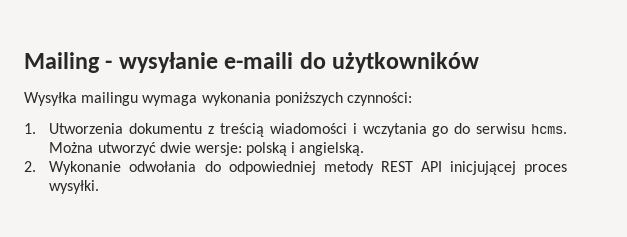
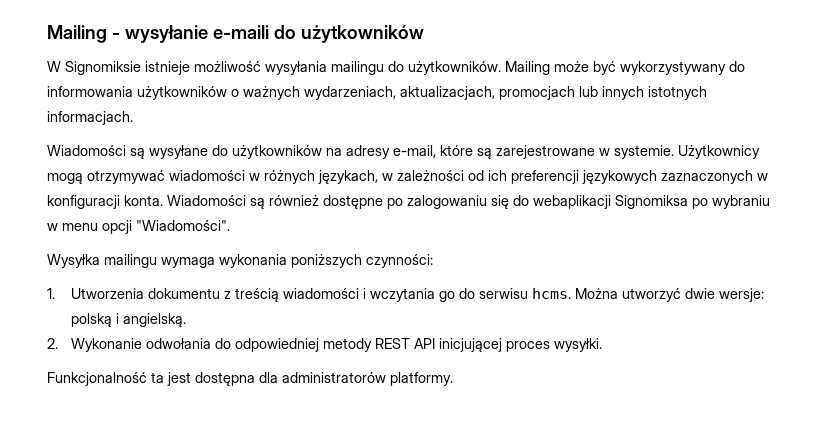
+ W Signomiksie istnieje możliwość wysyłania mailingu do użytkowników. Mailing może być wykorzystywany do informowania użytkowników o ważnych wydarzeniach, aktualizacjach, promocjach lub innych istotnych informacjach.
+ Wiadomości są wysyłane do użytkowników na adresy e-mail, które są zarejestrowane w systemie. Użytkownicy mogą otrzymywać wiadomości w różnych językach, w zależności od ich preferencji językowych zaznaczonych w konfiguracji konta. Wiadomości są również dostępne po zalogowaniu się do webaplikacji Signomiksa po wybraniu w menu opcji "Wiadomości".
+ Funkcjonalność ta jest dostępna dla administratorów platformy.

